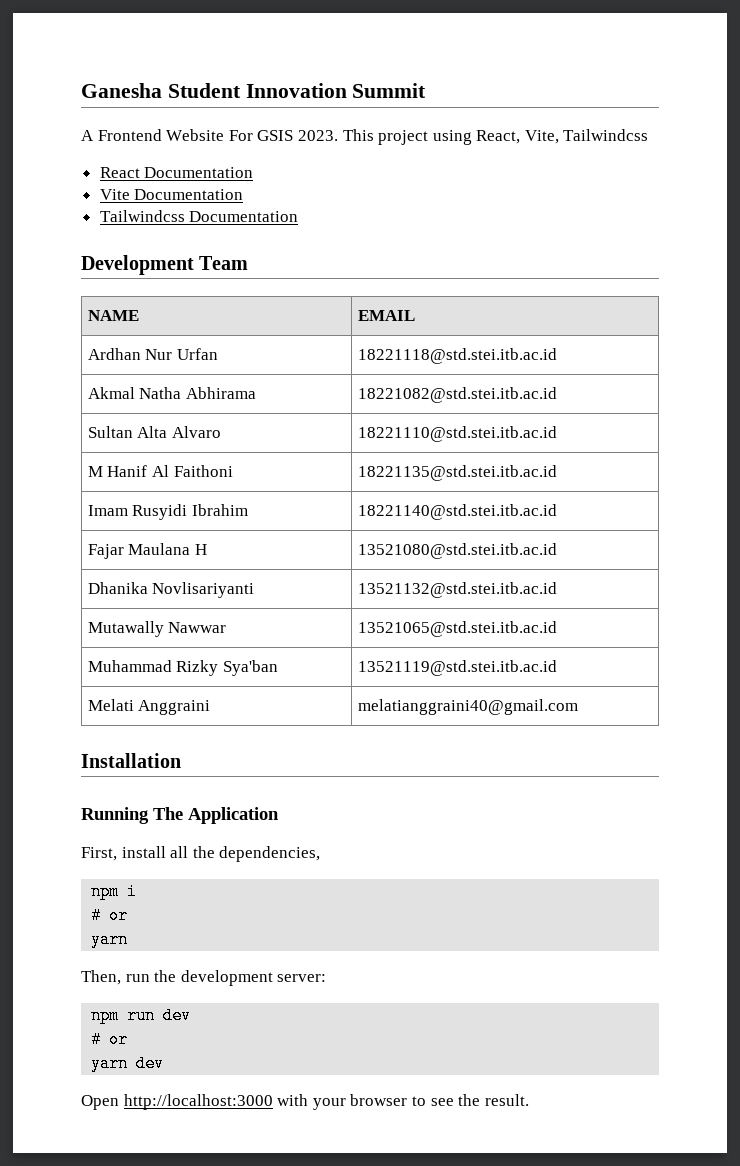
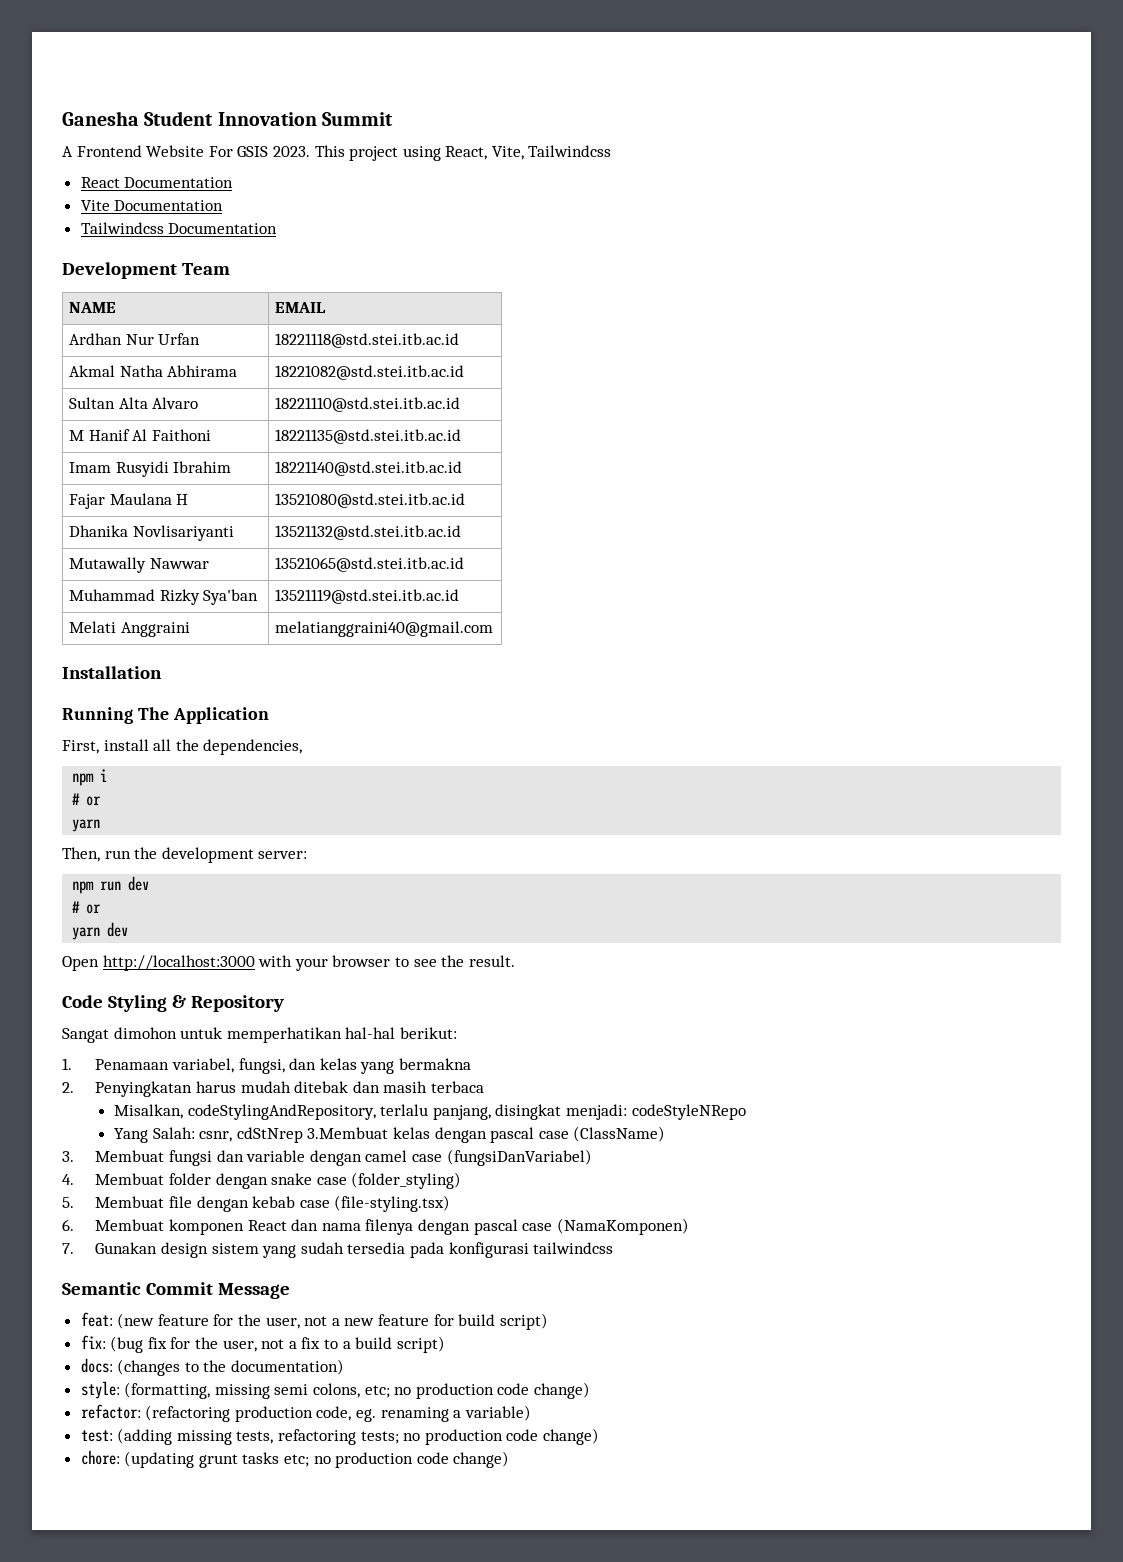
+ Code Styling & Repository
+ Sangat dimohon untuk memperhatikan hal-hal berikut:
+ 1. Penamaan variabel, fungsi, dan kelas yang bermakna
+ 2. Penyingkatan harus mudah ditebak dan masih terbaca
+ Misalkan, codeStylingAndRepository, terlalu panjang, disingkat menjadi: codeStyleNRepo
+ Yang Salah: csnr, cdStNrep 3.Membuat kelas dengan pascal case (ClassName)
+ 3. Membuat fungsi dan variable dengan camel case (fungsiDanVariabel)
+ 4. Membuat folder dengan snake case (folder_styling)
+ 5. Membuat file dengan kebab case (file-styling.tsx)
+ 6. Membuat komponen React dan nama filenya dengan pascal case (NamaKomponen)
+ 7. Gunakan design sistem yang sudah tersedia pada konfigurasi tailwindcss
+ Semantic Commit Message
+ feat: (new feature for the user, not a new feature for build script)
+ fix: (bug fix for the user, not a fix to a build script)
+ docs: (changes to the documentation)
+ style: (formatting, missing semi colons, etc; no production code change)
+ refactor: (refactoring production code, eg. renaming a variable)
+ test: (adding missing tests, refactoring tests; no production code change)
+ chore: (updating grunt tasks etc; no production code change)

